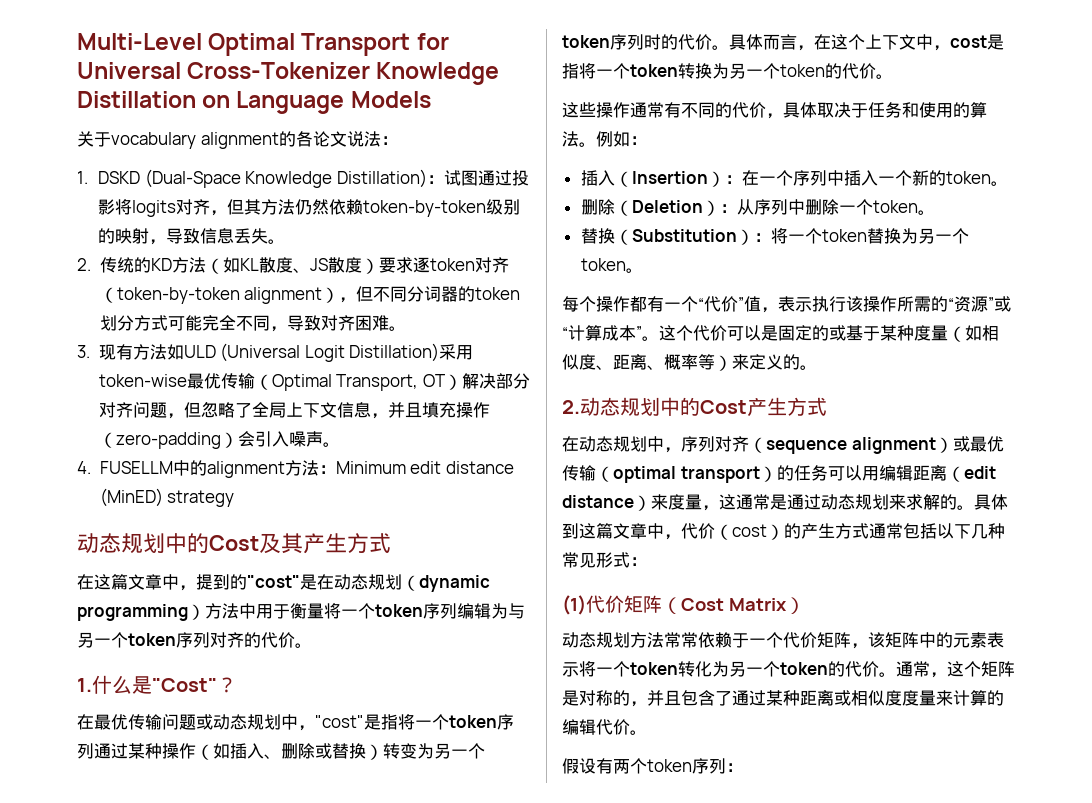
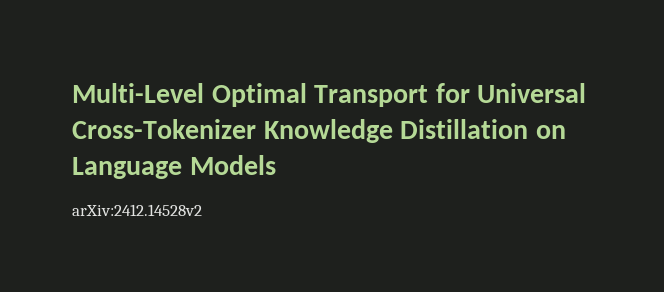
- 关于vocabulary alignment的各论文说法：
- 1. DSKD (Dual-Space Knowledge Distillation)：试图通过投影将logits对齐，但其方法仍然依赖token-by-token级别的映射，导致信息丢失。
- 2.传统的KD方法（如KL散度、JS散度）要求逐token对齐（token-by-token alignment），但不同分词器的token划分方式可能完全不同，导致对齐困难。
- 3.现有方法如ULD (Universal Logit Distillation)采用token-wise最优传输（Optimal Transport, OT）解决部分对齐问题，但忽略了全局上下文信息，并且填充操作（zero-padding）会引入噪声。
- 4. FUSELLM中的alignment方法：Minimum edit distance (MinED) strategy
- 动态规划中的Cost及其产生方式
- 在这篇文章中，提到的"cost"是在动态规划（dynamic programming）方法中用于衡量将一个token序列编辑为与另一个token序列对齐的代价。
- 1.什么是"Cost"？
- 在最优传输问题或动态规划中，"cost"是指将一个token序列通过某种操作（如插入、删除或替换）转变为另一个token序列时的代价。具体而言，在这个上下文中，cost是指将一个token转换为另一个token的代价。
- 这些操作通常有不同的代价，具体取决于任务和使用的算法。例如：
- 插入（Insertion）：在一个序列中插入一个新的token。
- 删除（Deletion）：从序列中删除一个token。
- 替换（Substitution）：将一个token替换为另一个token。
- 每个操作都有一个“代价”值，表示执行该操作所需的“资源”或“计算成本”。这个代价可以是固定的或基于某种度量（如相似度、距离、概率等）来定义的。
- 2.动态规划中的Cost产生方式
- 在动态规划中，序列对齐（sequence alignment）或最优传输（optimal transport）的任务可以用编辑距离（edit distance）来度量，这通常是通过动态规划来求解的。具体到这篇文章中，代价（cost）的产生方式通常包括以下几种常见形式：
- (1)代价矩阵（Cost Matrix）
- 动态规划方法常常依赖于一个代价矩阵，该矩阵中的元素表示将一个token转化为另一个token的代价。通常，这个矩阵是对称的，并且包含了通过某种距离或相似度度量来计算的编辑代价。
- 假设有两个token序列：
+ arXiv:2412.14528v2

